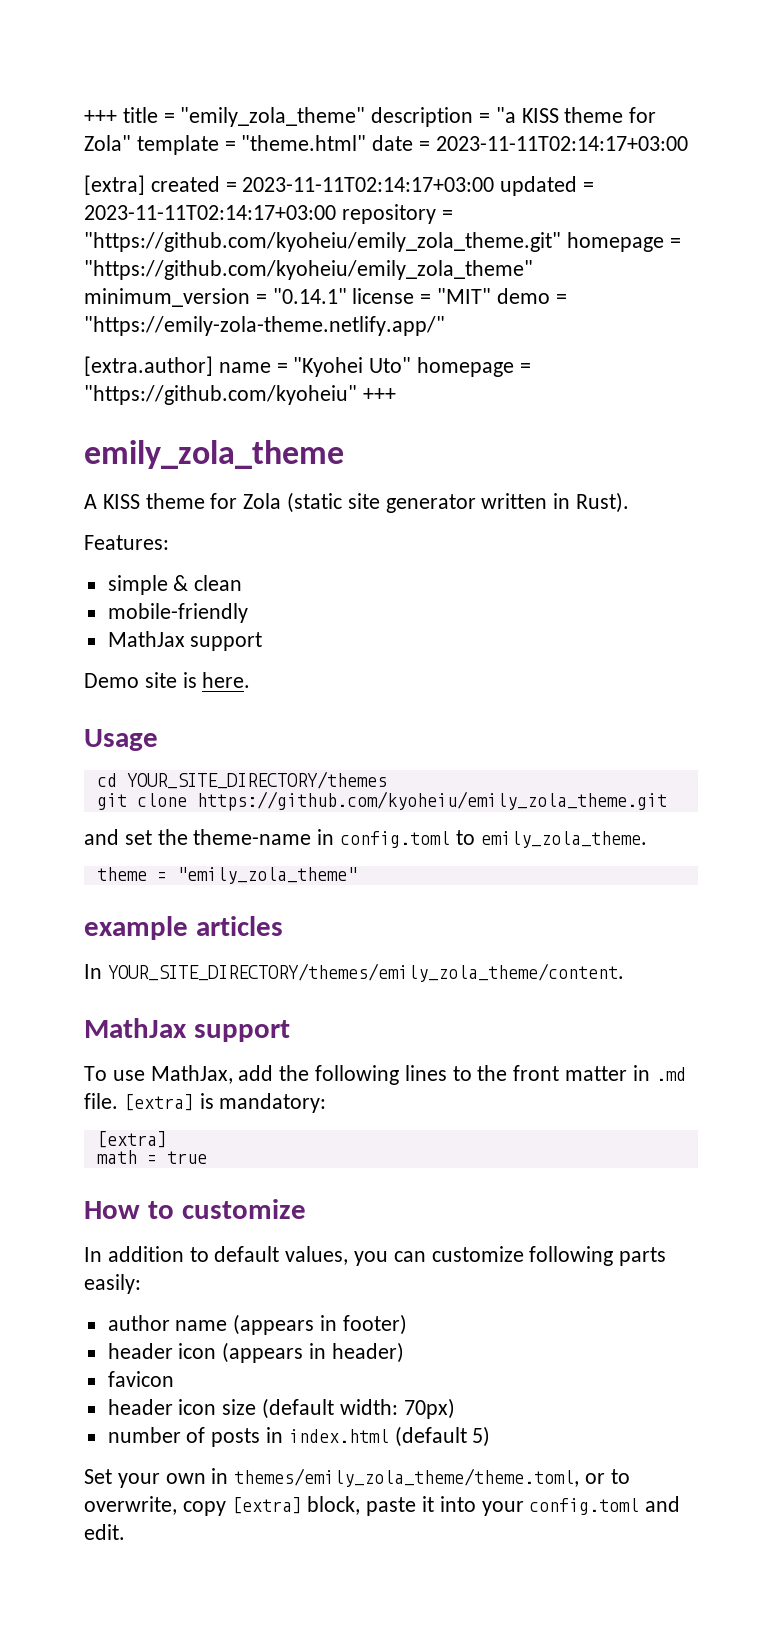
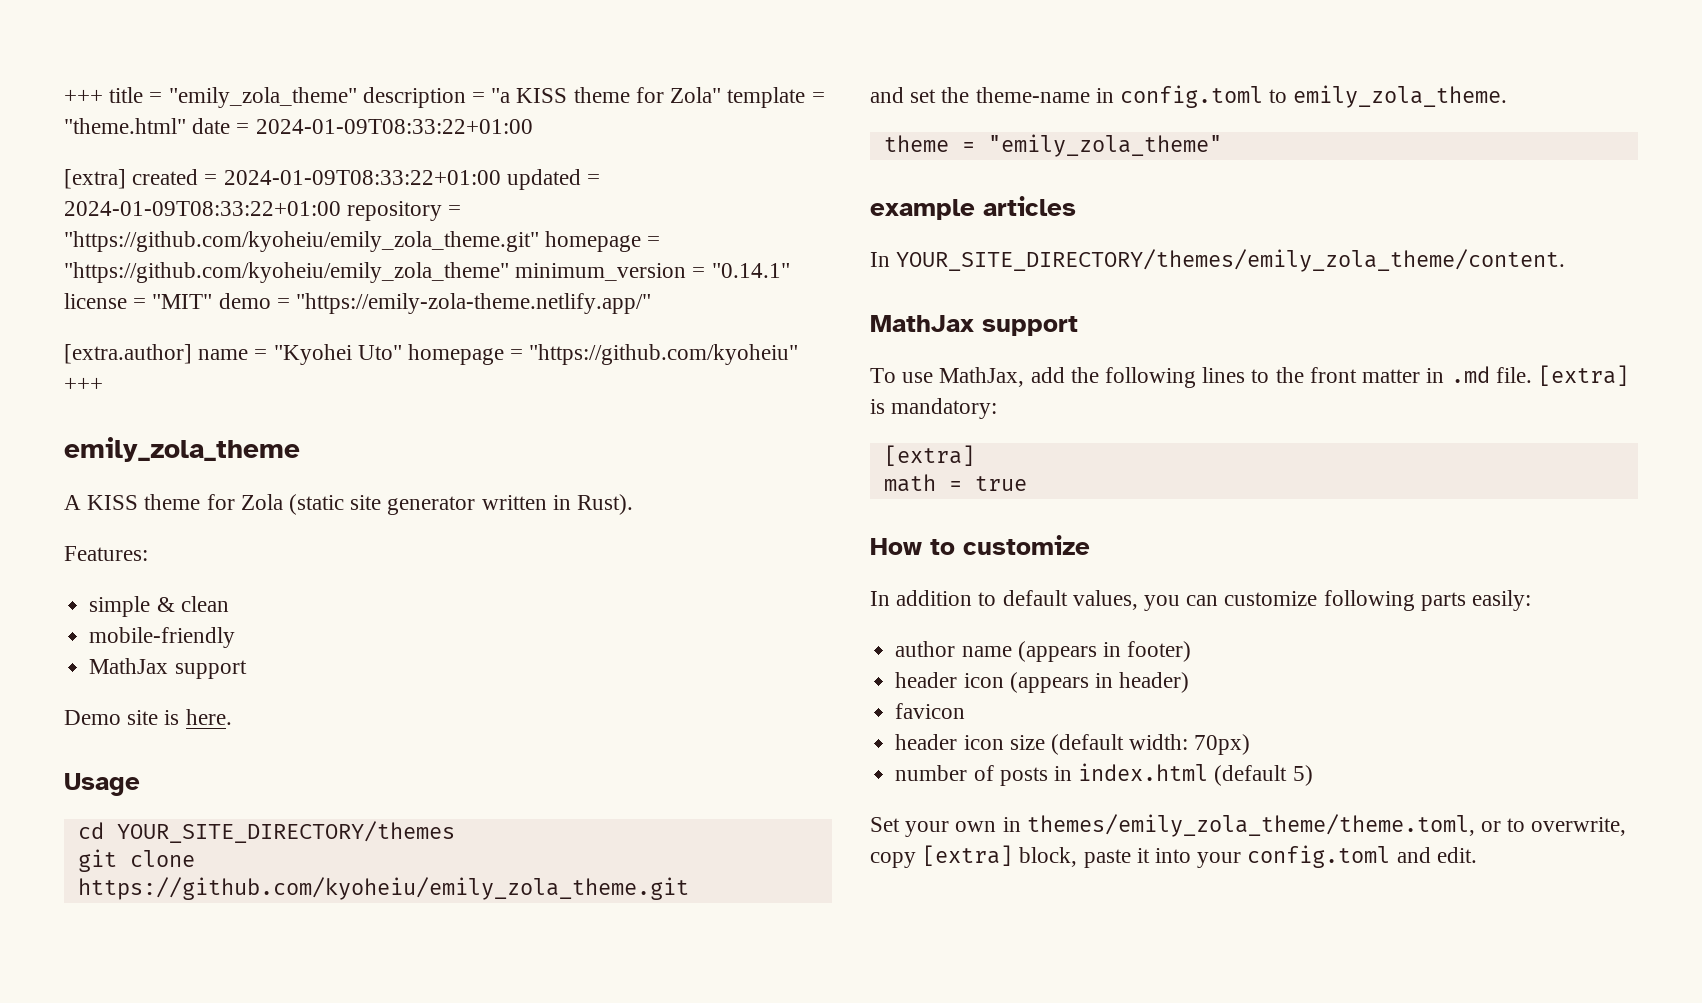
- +++ title = "emily_zola_theme" description = "a KISS theme for Zola" template = "theme.html" date = 2023-11-11T02:14:17+03:00
+ +++ title = "emily_zola_theme" description = "a KISS theme for Zola" template = "theme.html" date = 2024-01-09T08:33:22+01:00
- [extra] created = 2023-11-11T02:14:17+03:00 updated = 2023-11-11T02:14:17+03:00 repository = "https://github.com/kyoheiu/emily_zola_theme.git" homepage = "https://github.com/kyoheiu/emily_zola_theme" minimum_version = "0.14.1" license = "MIT" demo = "https://emily-zola-theme.netlify.app/"
+ [extra] created = 2024-01-09T08:33:22+01:00 updated = 2024-01-09T08:33:22+01:00 repository = "https://github.com/kyoheiu/emily_zola_theme.git" homepage = "https://github.com/kyoheiu/emily_zola_theme" minimum_version = "0.14.1" license = "MIT" demo = "https://emily-zola-theme.netlify.app/"

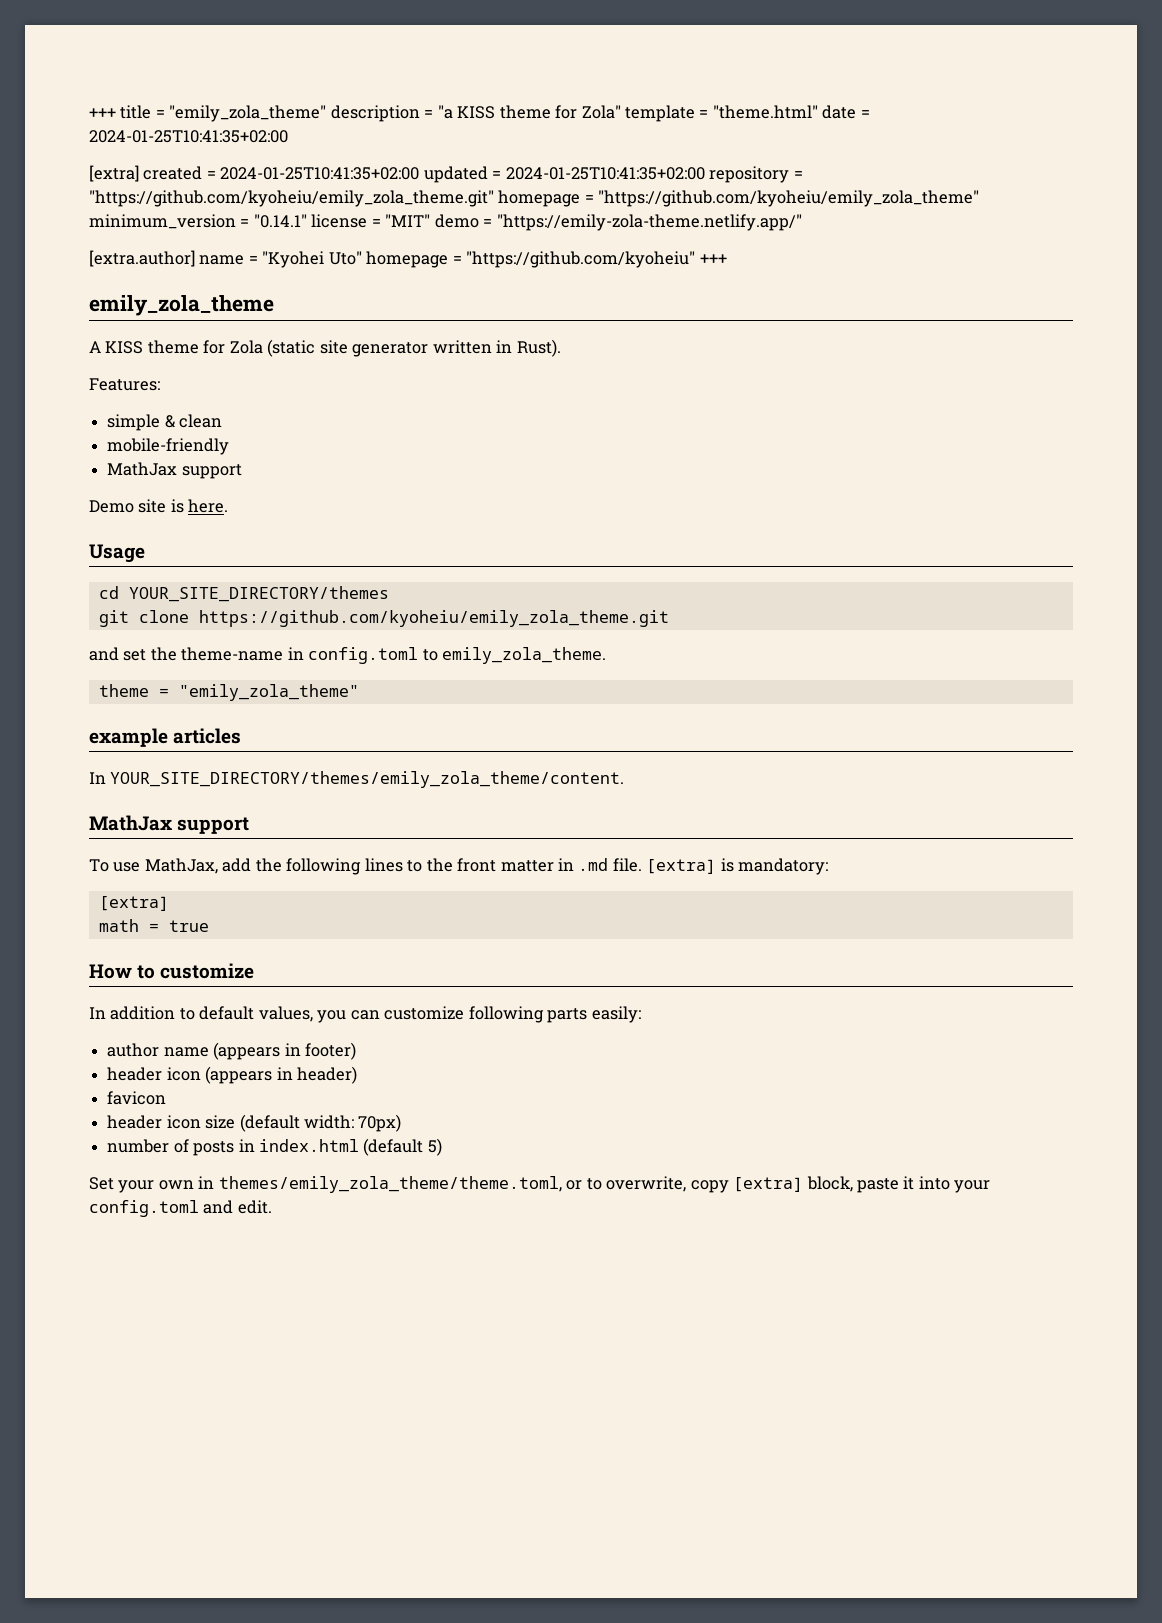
- +++ title = "emily_zola_theme" description = "a KISS theme for Zola" template = "theme.html" date = 2024-01-09T08:33:22+01:00
+ +++ title = "emily_zola_theme" description = "a KISS theme for Zola" template = "theme.html" date = 2024-01-25T10:41:35+02:00
- [extra] created = 2024-01-09T08:33:22+01:00 updated = 2024-01-09T08:33:22+01:00 repository = "https://github.com/kyoheiu/emily_zola_theme.git" homepage = "https://github.com/kyoheiu/emily_zola_theme" minimum_version = "0.14.1" license = "MIT" demo = "https://emily-zola-theme.netlify.app/"
+ [extra] created = 2024-01-25T10:41:35+02:00 updated = 2024-01-25T10:41:35+02:00 repository = "https://github.com/kyoheiu/emily_zola_theme.git" homepage = "https://github.com/kyoheiu/emily_zola_theme" minimum_version = "0.14.1" license = "MIT" demo = "https://emily-zola-theme.netlify.app/"

